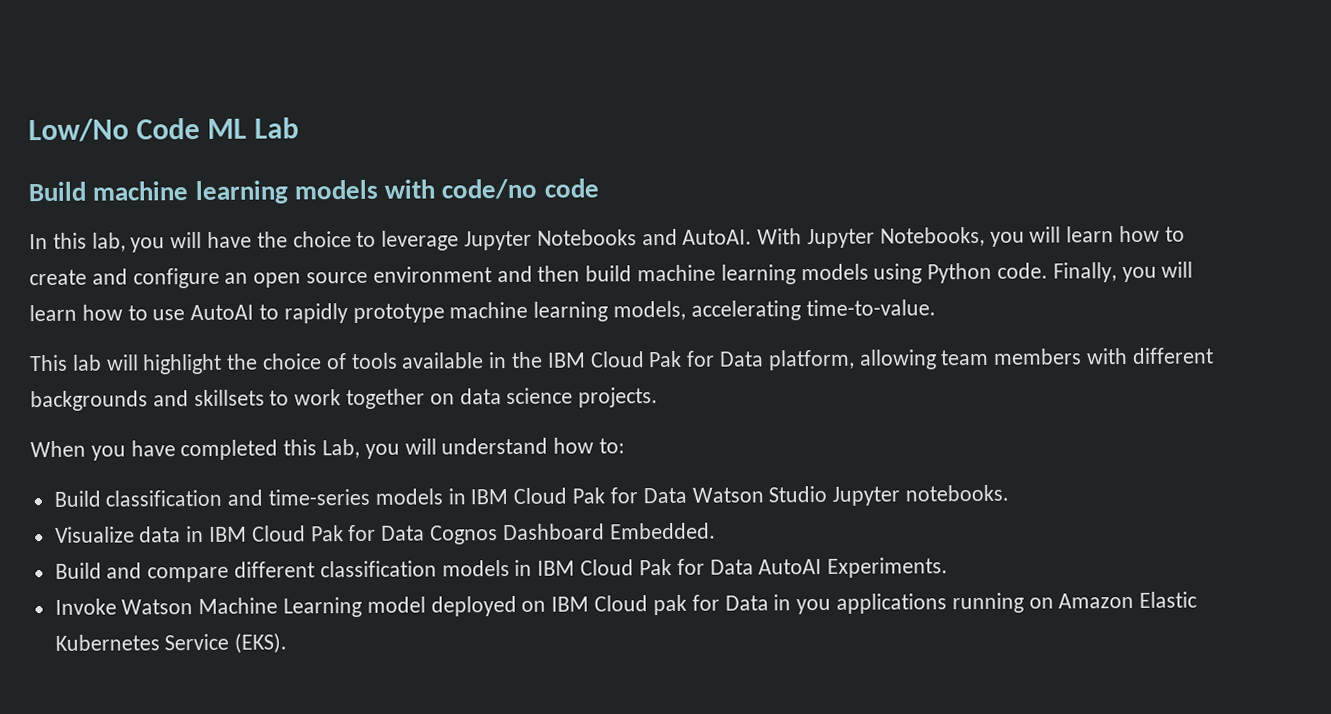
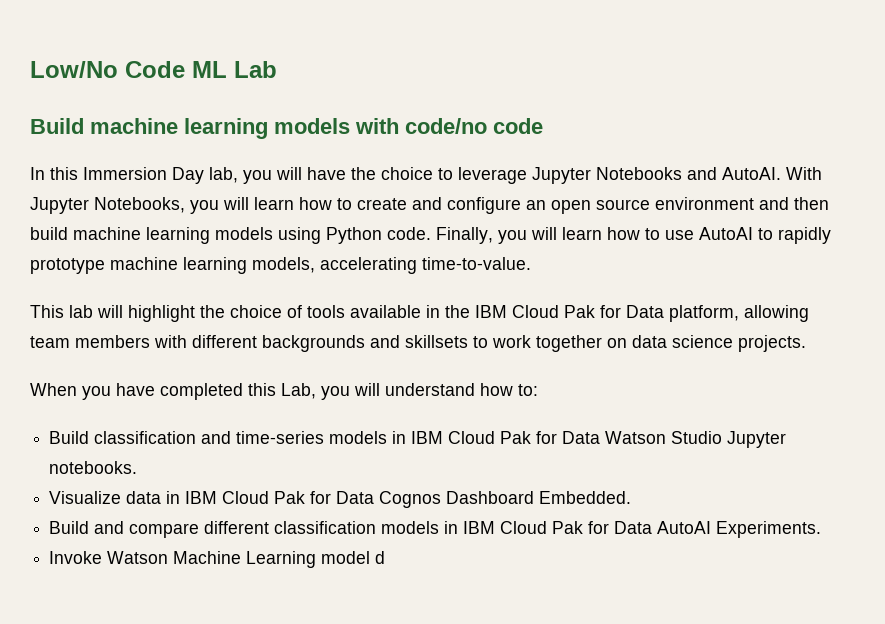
- In this lab, you will have the choice to leverage Jupyter Notebooks and AutoAI.
+ In this Immersion Day lab, you will have the choice to leverage Jupyter Notebooks and AutoAI.
- Invoke Watson Machine Learning model deployed on IBM Cloud pak for Data in you applications running on Amazon Elastic Kubernetes Service (EKS).
+ Invoke Watson Machine Learning model d

